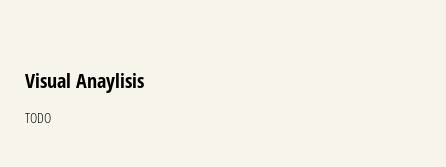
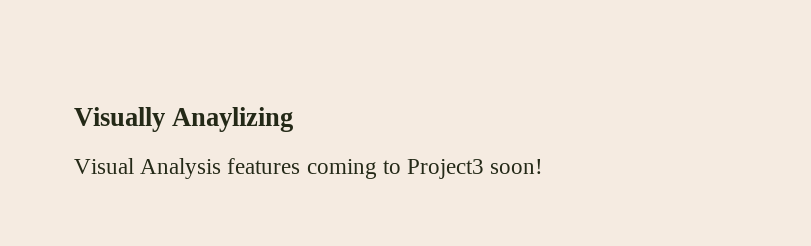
- Visual Anaylisis
- TODO
+ Visually Anaylizing
+ Visual Analysis features coming to Project3 soon!

